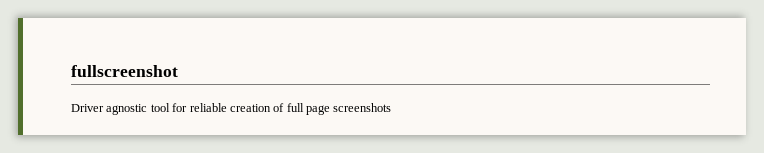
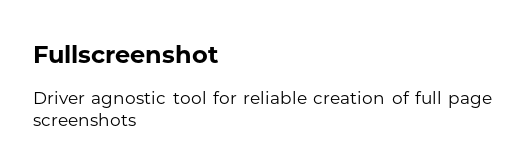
- fullscreenshot
+ Fullscreenshot

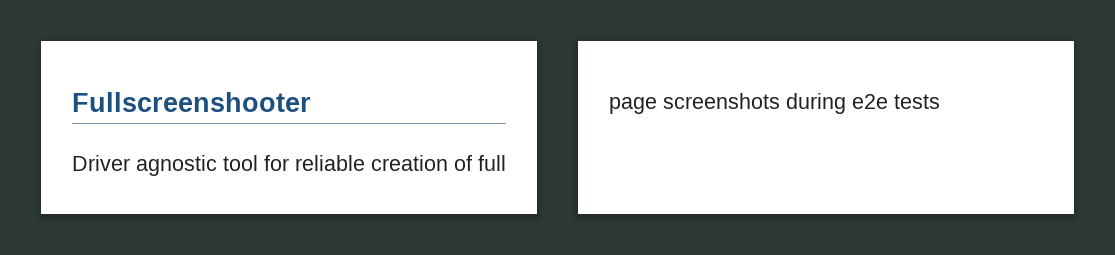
- Fullscreenshot
+ Fullscreenshooter
- Driver agnostic tool for reliable creation of full page screenshots
+ Driver agnostic tool for reliable creation of full page screenshots during e2e tests

